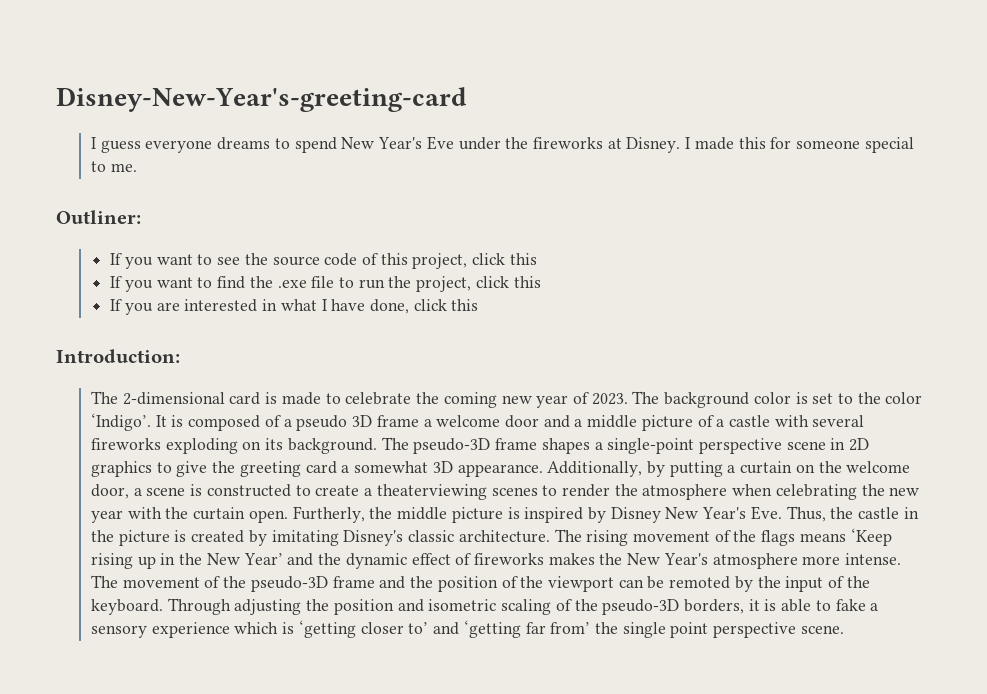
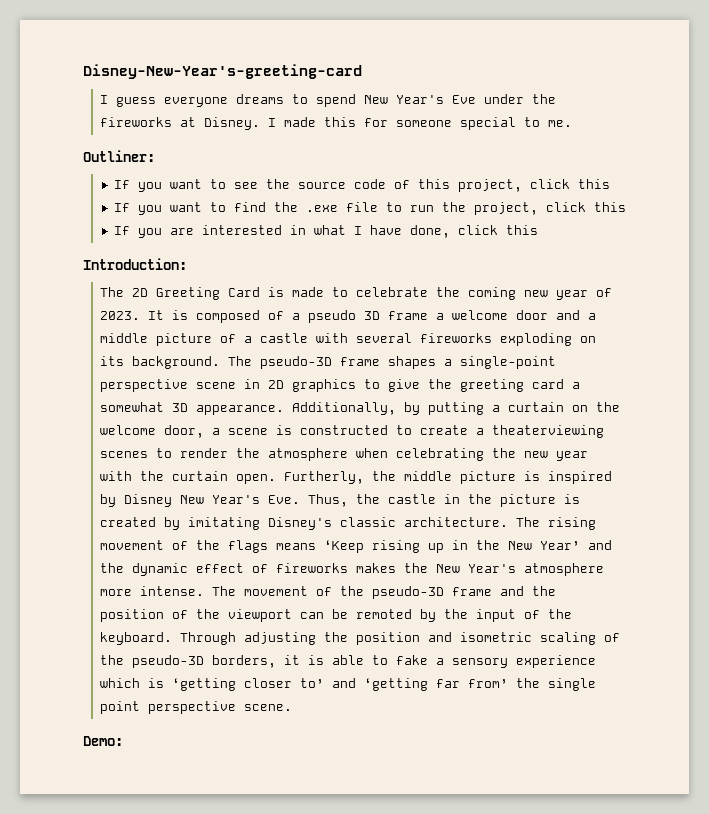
- The 2-dimensional card is made to celebrate the coming new year of 2023.
+ The 2D Greeting Card is made to celebrate the coming new year of 2023.
- The background color is set to the color ‘Indigo’.
+ Demo:

